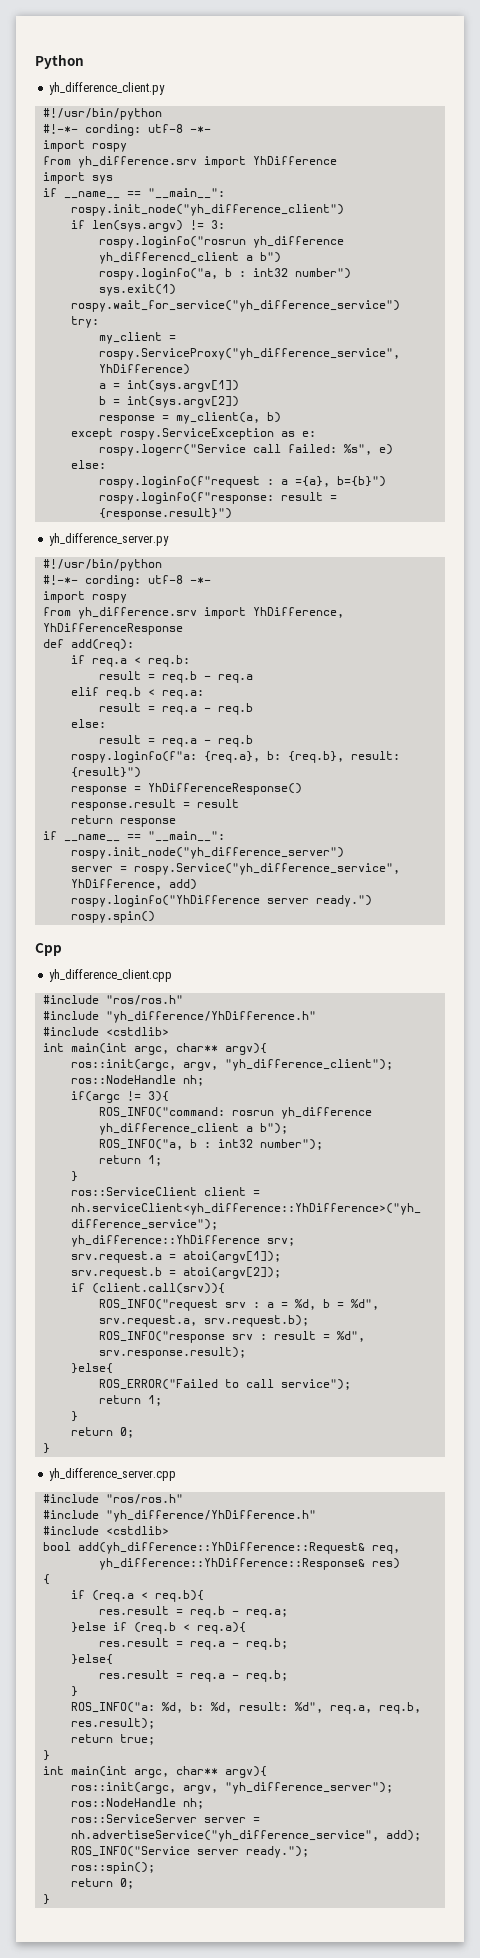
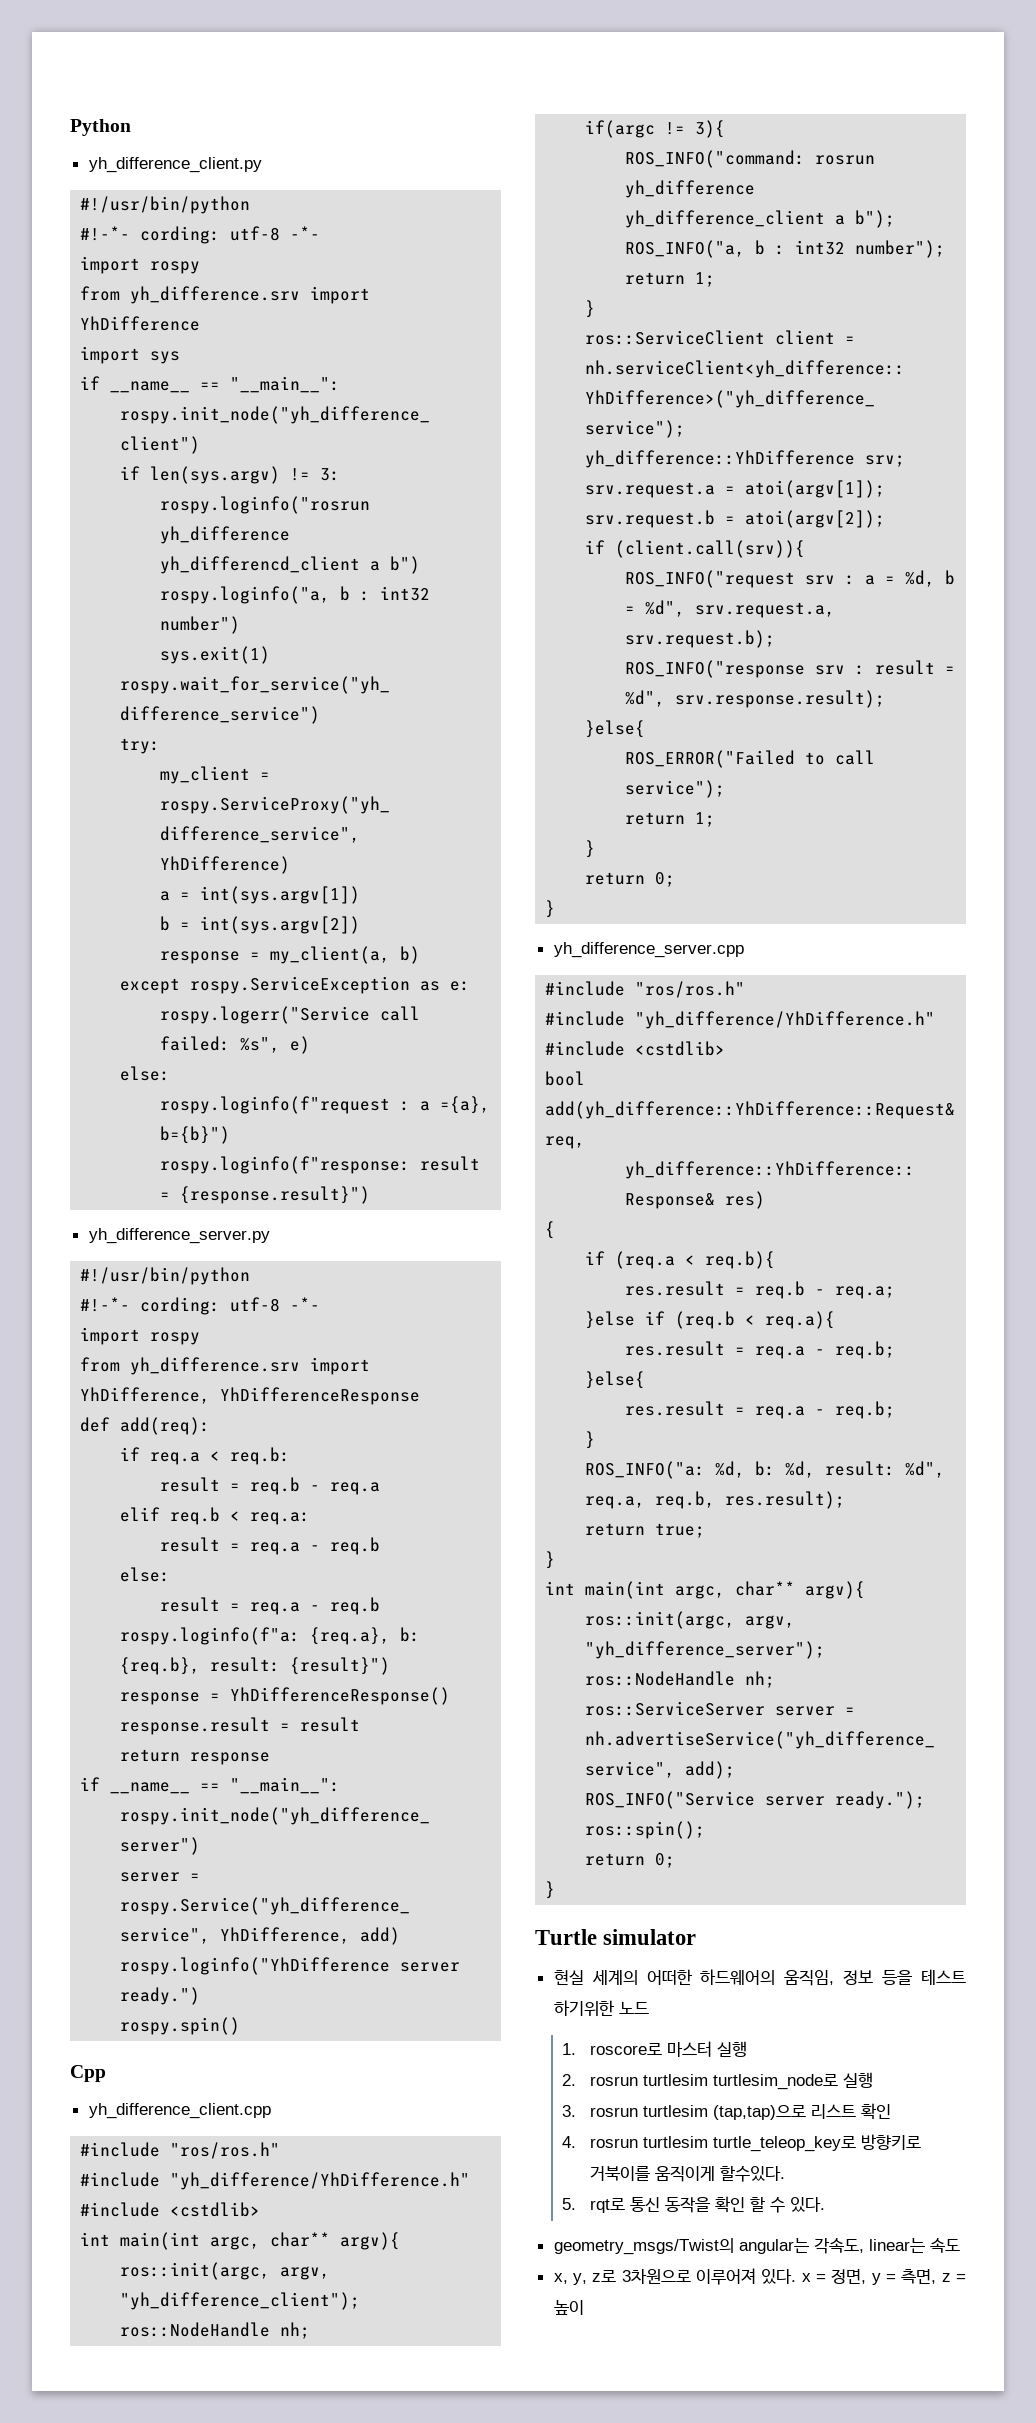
+ Turtle simulator
+ 현실 세계의 어떠한 하드웨어의 움직임, 정보 등을 테스트 하기위한 노드
+ 1. roscore로 마스터 실행
+ 2. rosrun turtlesim turtlesim_node로 실행
+ 3. rosrun turtlesim (tap,tap)으로 리스트 확인
+ 4. rosrun turtlesim turtle_teleop_key로 방향키로 거북이를 움직이게 할수있다.
+ 5. rqt로 통신 동작을 확인 할 수 있다.
+ geometry_msgs/Twist의 angular는 각속도, linear는 속도
+ x, y, z로 3차원으로 이루어져 있다. x = 정면, y = 측면, z = 높이

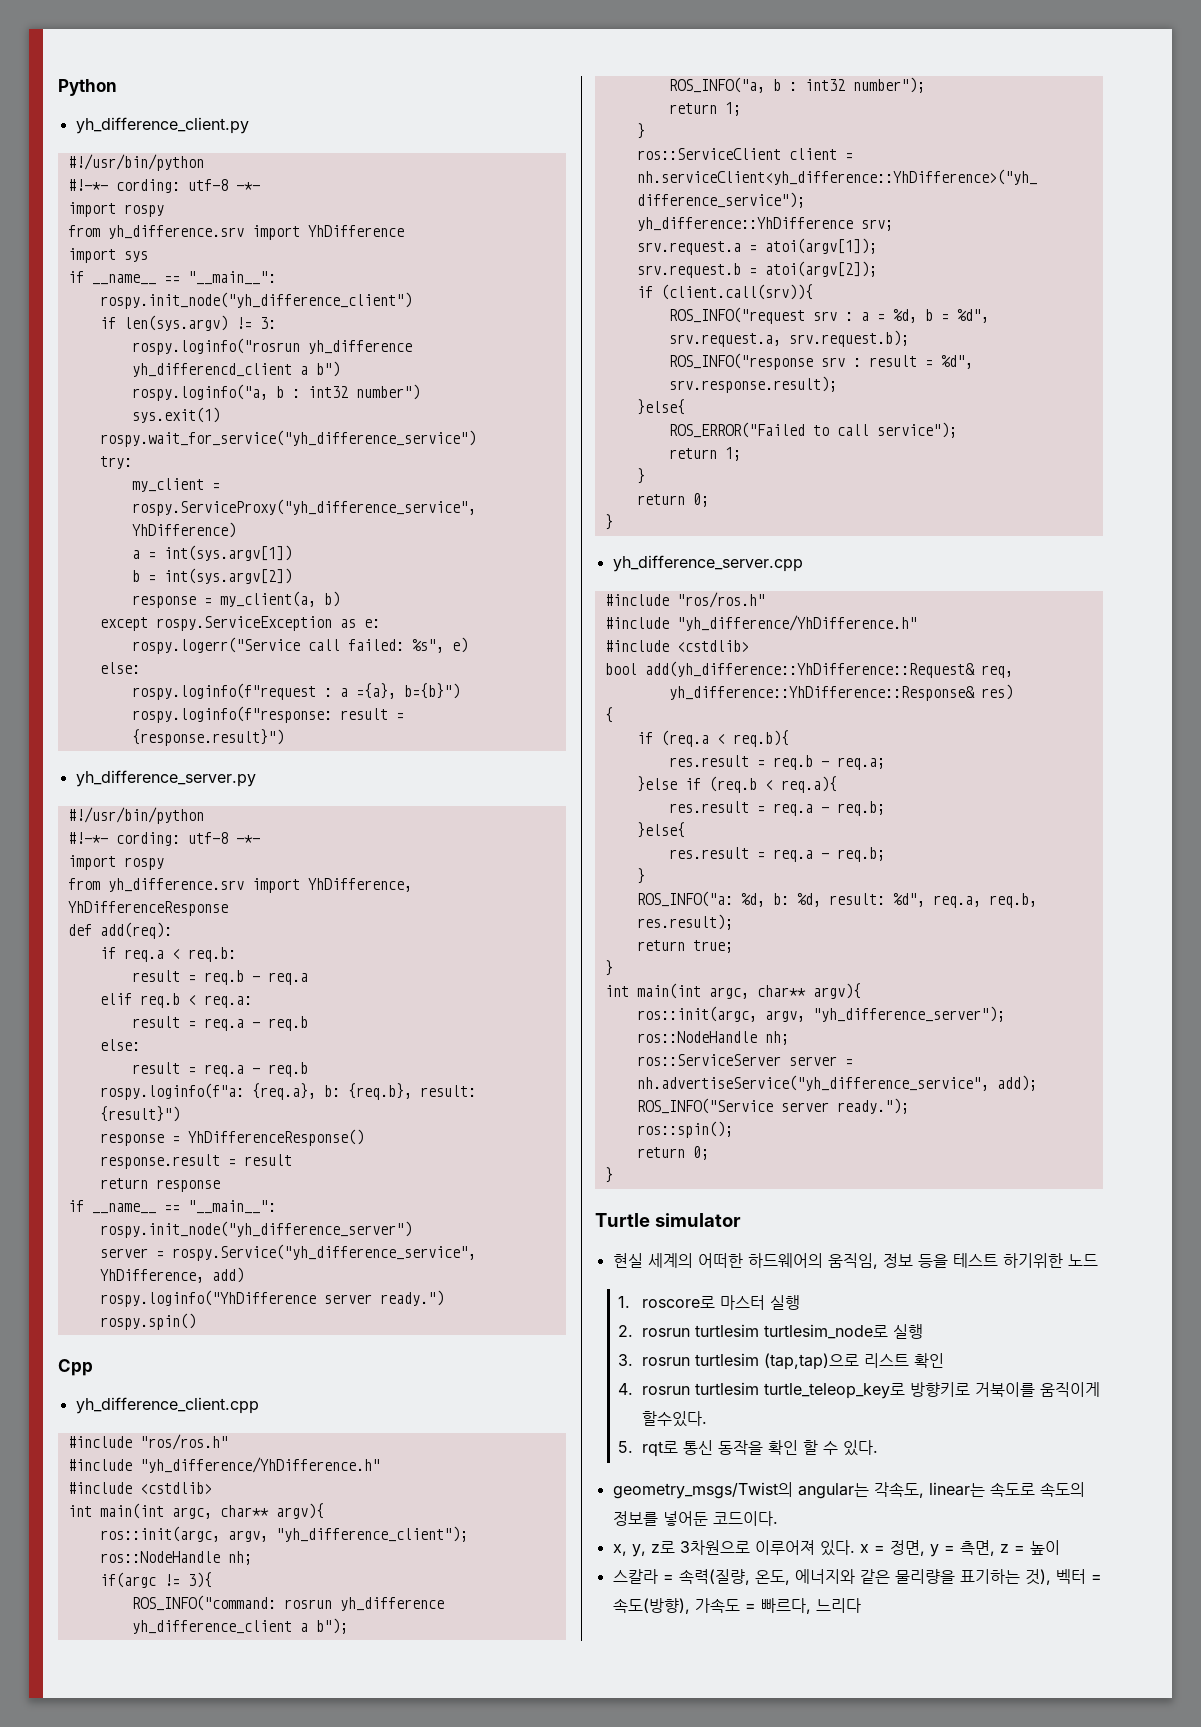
- geometry_msgs/Twist의 angular는 각속도, linear는 속도
+ geometry_msgs/Twist의 angular는 각속도, linear는 속도로 속도의 정보를 넣어둔 코드이다.
+ 스칼라 = 속력(질량, 온도, 에너지와 같은 물리량을 표기하는 것), 벡터 = 속도(방향), 가속도 = 빠르다, 느리다

